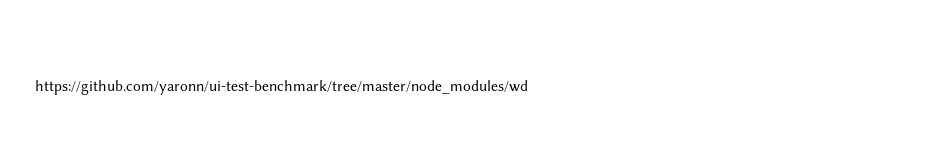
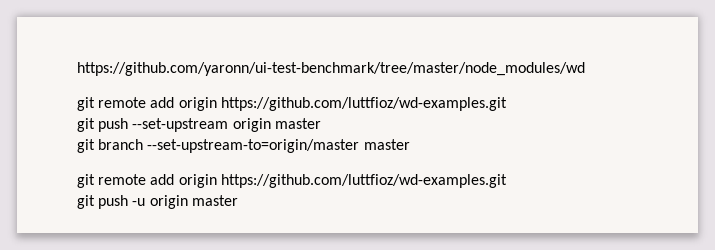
  https://github.com/yaronn/ui-test-benchmark/tree/master/node_modules/wd
+ git remote add origin https://github.com/luttfioz/wd-examples.git
+ git push --set-upstream origin master
+ git branch --set-upstream-to=origin/master master
+ git remote add origin https://github.com/luttfioz/wd-examples.git
+ git push -u origin master

